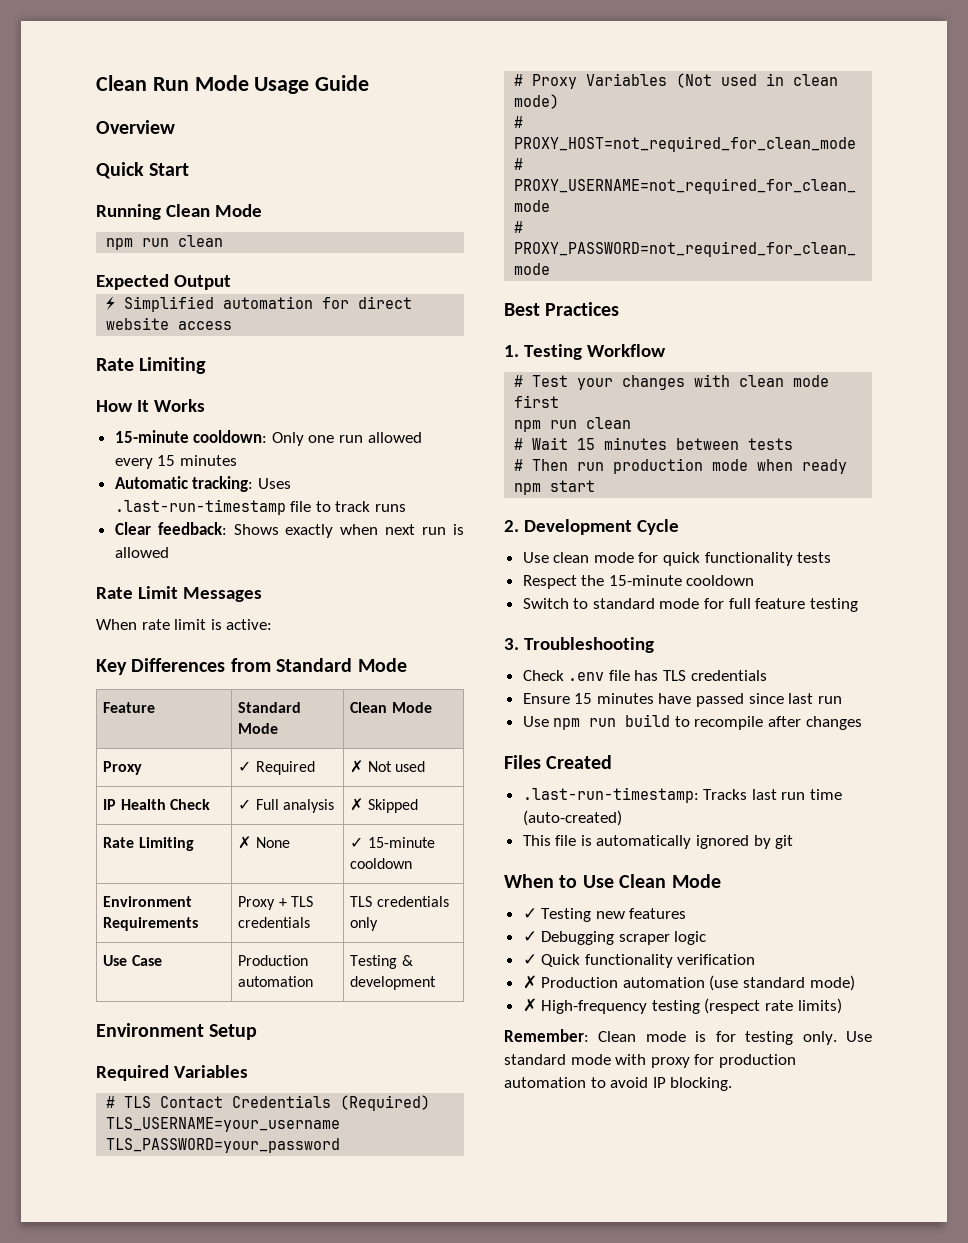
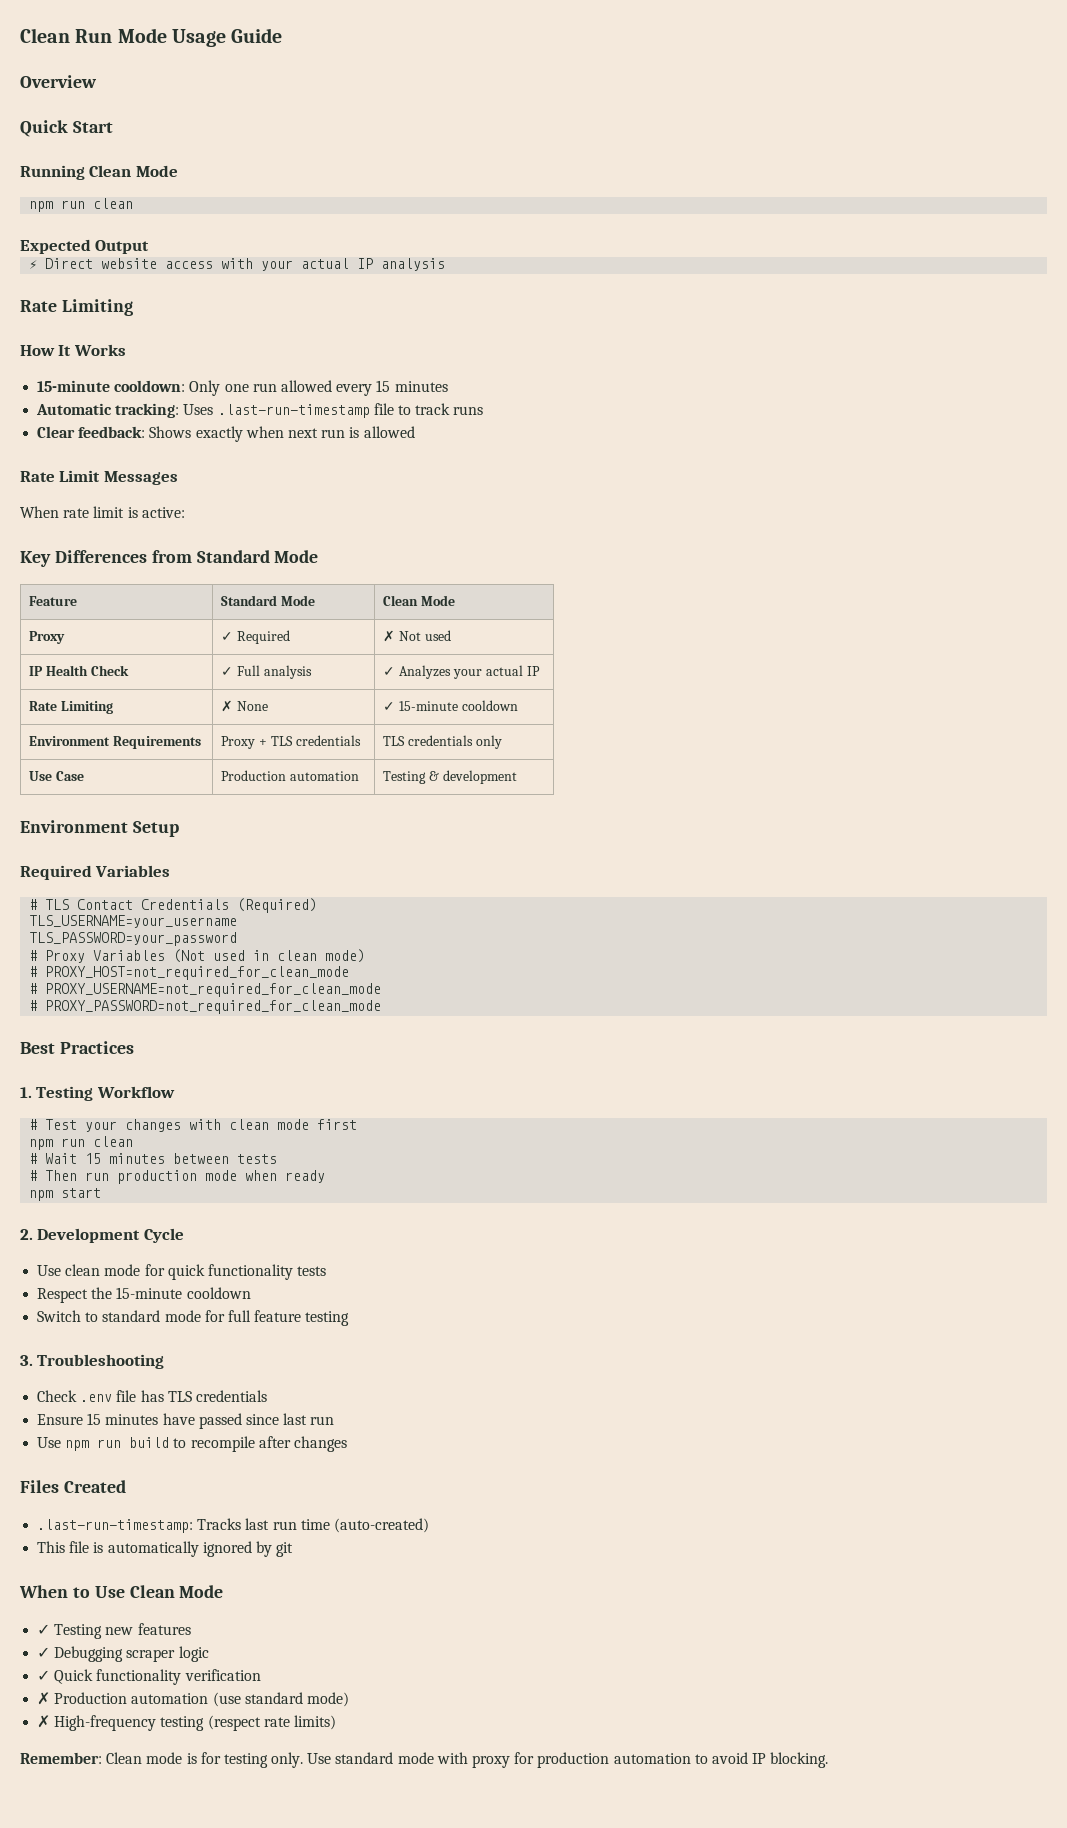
- ⚡ Simplified automation for direct website access
+ ⚡ Direct website access with your actual IP analysis
- IP Health Check | ✓ Full analysis | ✗ Skipped
+ IP Health Check | ✓ Full analysis | ✓ Analyzes your actual IP

